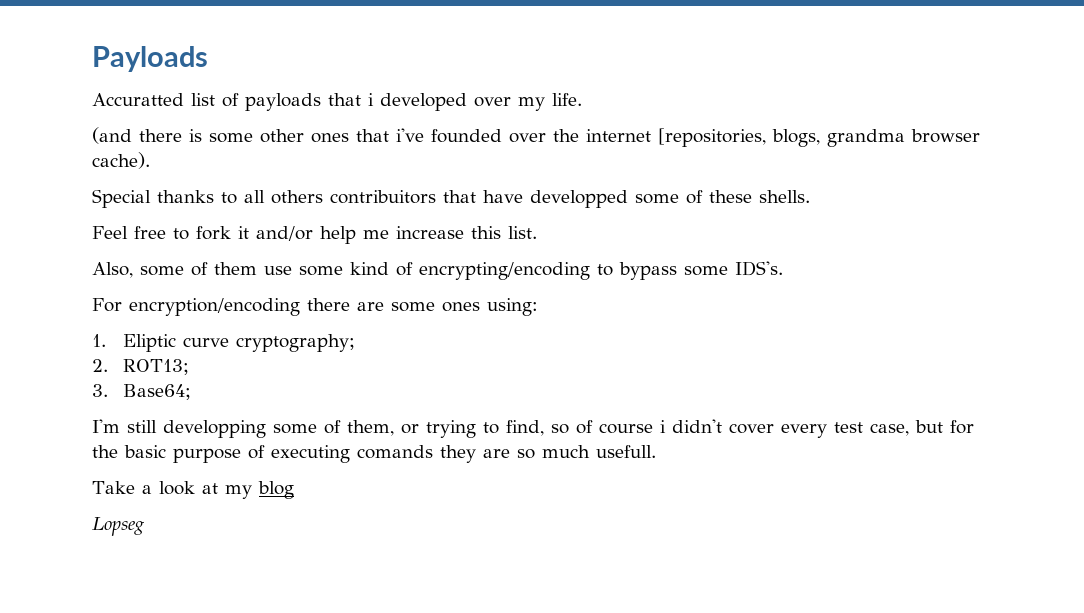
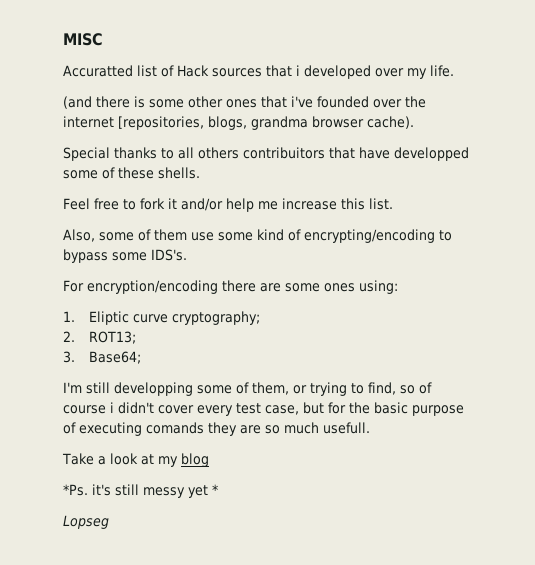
- Payloads
+ MISC
- Accuratted list of payloads that i developed over my life.
+ Accuratted list of Hack sources that i developed over my life.
+ *Ps. it's still messy yet *

